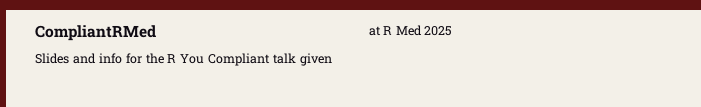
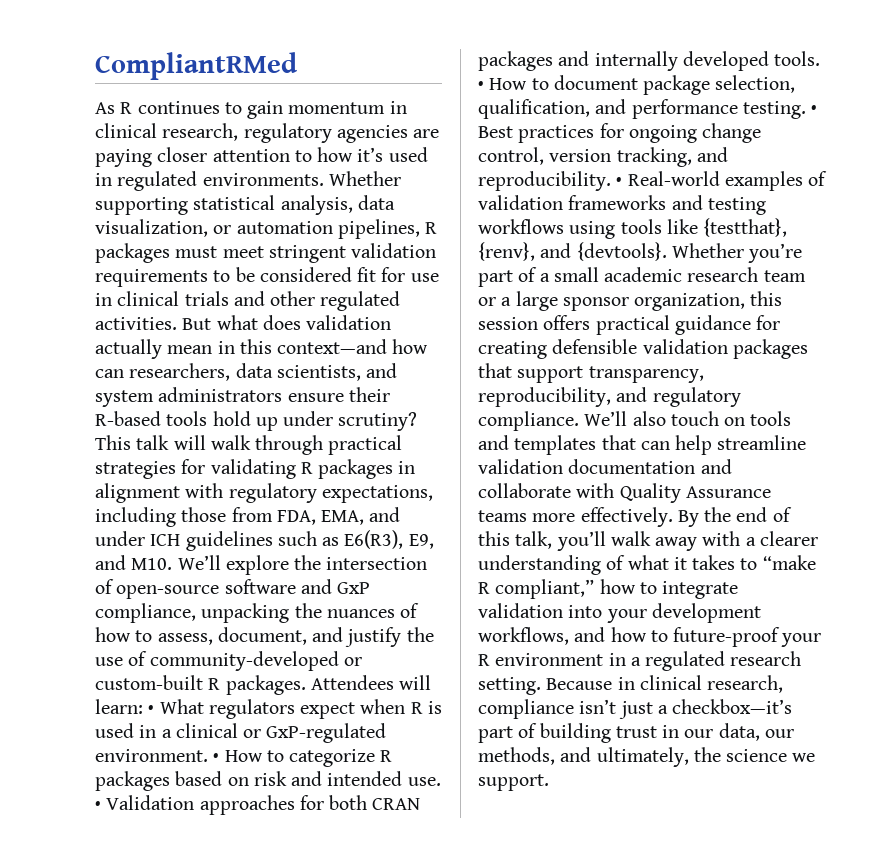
- Slides and info for the R You Compliant talk given at R Med 2025
+ As R continues to gain momentum in clinical research, regulatory agencies are paying closer attention to how it’s used in regulated environments. Whether supporting statistical analysis, data visualization, or automation pipelines, R packages must meet stringent validation requirements to be considered fit for use in clinical trials and other regulated activities. But what does validation actually mean in this context—and how can researchers, data scientists, and system administrators ensure their R-based tools hold up under scrutiny? This talk will walk through practical strategies for validating R packages in alignment with regulatory expectations, including those from FDA, EMA, and under ICH guidelines such as E6(R3), E9, and M10. We’ll explore the intersection of open-source software and GxP compliance, unpacking the nuances of how to assess, document, and justify the use of community-developed or custom-built R packages. Attendees will learn: • What regulators expect when R is used in a clinical or GxP-regulated environment. • How to categorize R packages based on risk and intended use. • Validation approaches for both CRAN packages and internally developed tools. • How to document package selection, qualification, and performance testing. • Best practices for ongoing change control, version tracking, and reproducibility. • Real-world examples of validation frameworks and testing workflows using tools like {testthat}, {renv}, and {devtools}. Whether you’re part of a small academic research team or a large sponsor organization, this session offers practical guidance for creating defensible validation packages that support transparency, reproducibility, and regulatory compliance. We’ll also touch on tools and templates that can help streamline validation documentation and collaborate with Quality Assurance teams more effectively. By the end of this talk, you’ll walk away with a clearer understanding of what it takes to “make R compliant,” how to integrate validation into your development workflows, and how to future-proof your R environment in a regulated research setting. Because in clinical research, compliance isn’t just a checkbox—it’s part of building trust in our data, our methods, and ultimately, the science we support.

